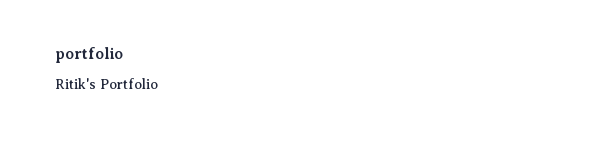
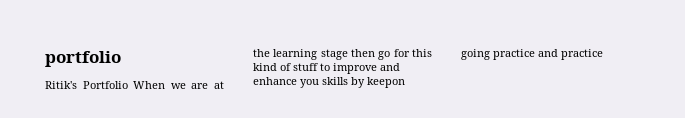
- Ritik's Portfolio
+ Ritik's Portfolio When we are at the learning stage then go for this kind of stuff to improve and enhance you skills by keepon going practice and practice

